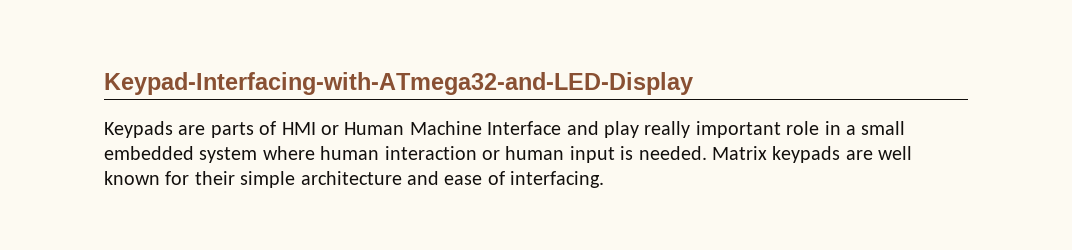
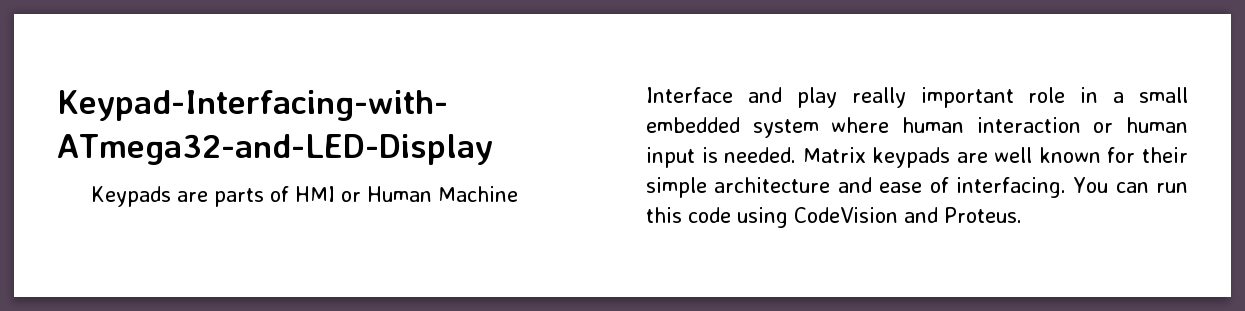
+ You can run this code using CodeVision and Proteus.

